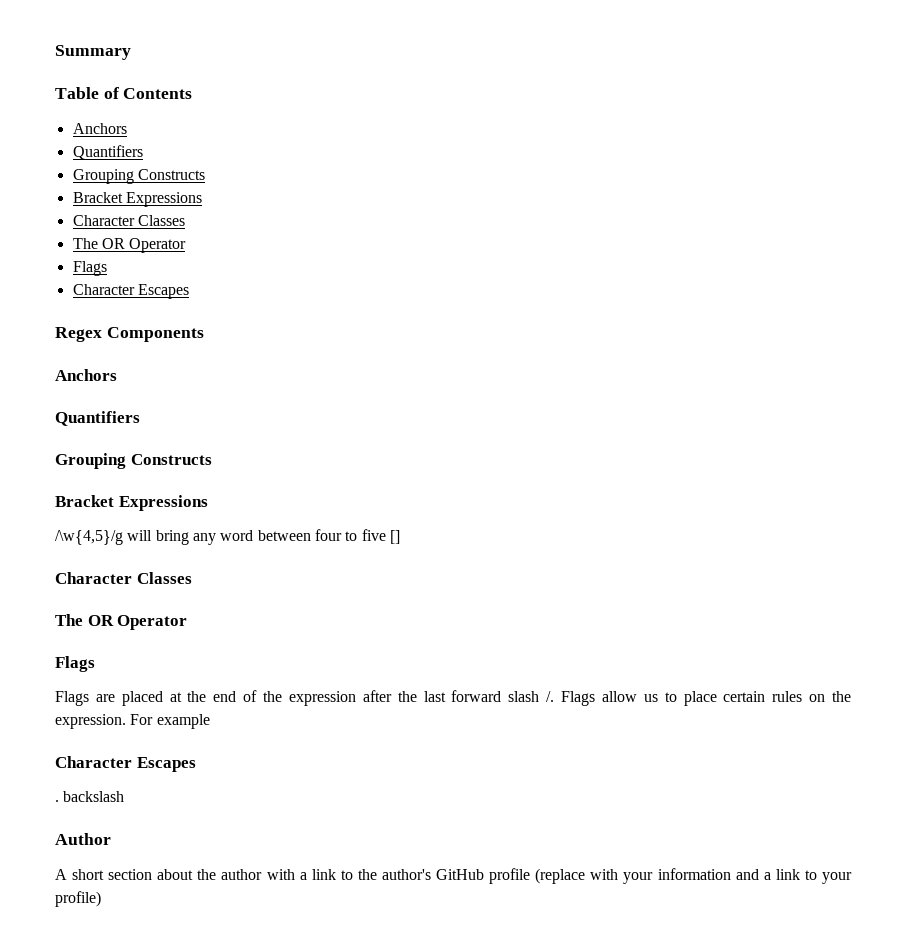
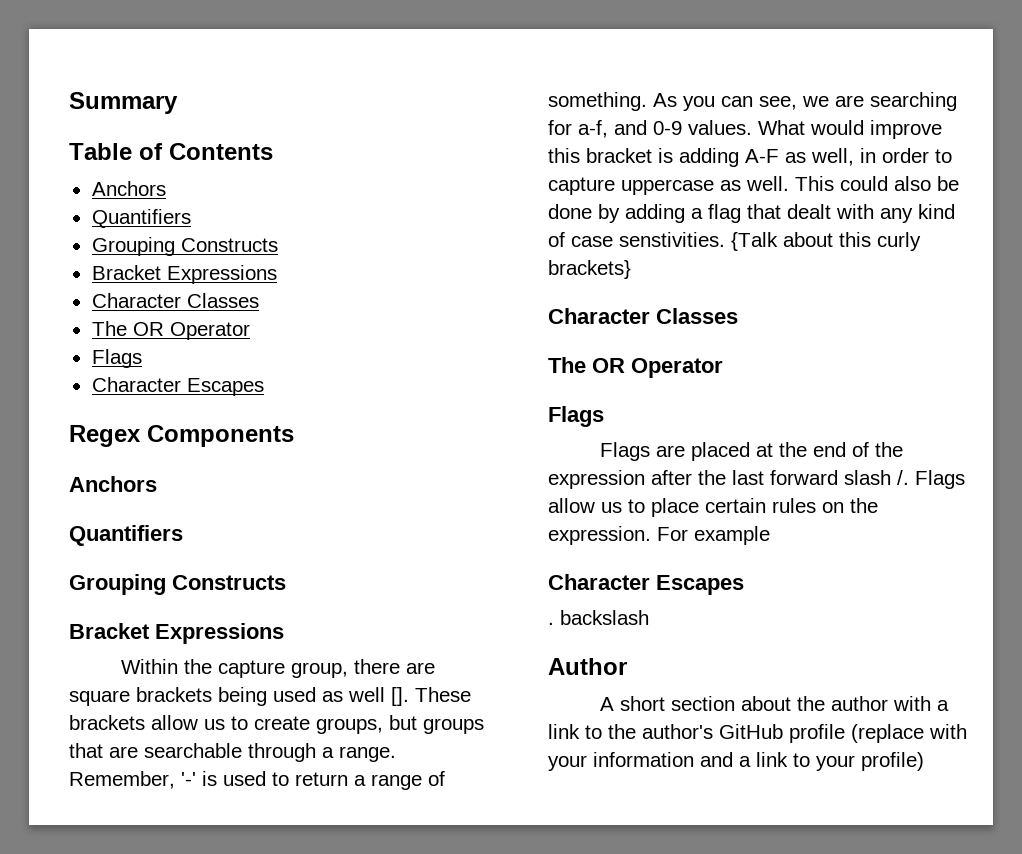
- /\w{4,5}/g will bring any word between four to five []
+ Within the capture group, there are square brackets being used as well []. These brackets allow us to create groups, but groups that are searchable through a range. Remember, '-' is used to return a range of something. As you can see, we are searching for a-f, and 0-9 values. What would improve this bracket is adding A-F as well, in order to capture uppercase as well. This could also be done by adding a flag that dealt with any kind of case senstivities. {Talk about this curly brackets}

